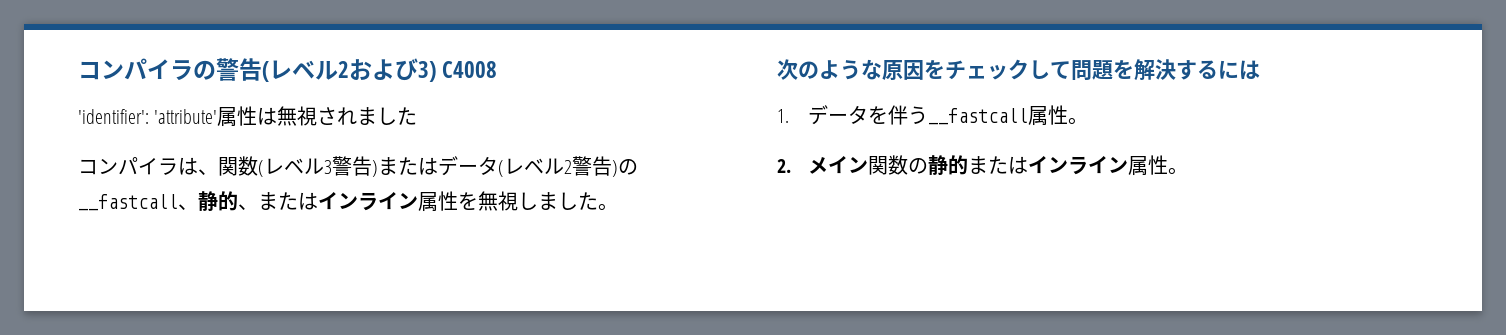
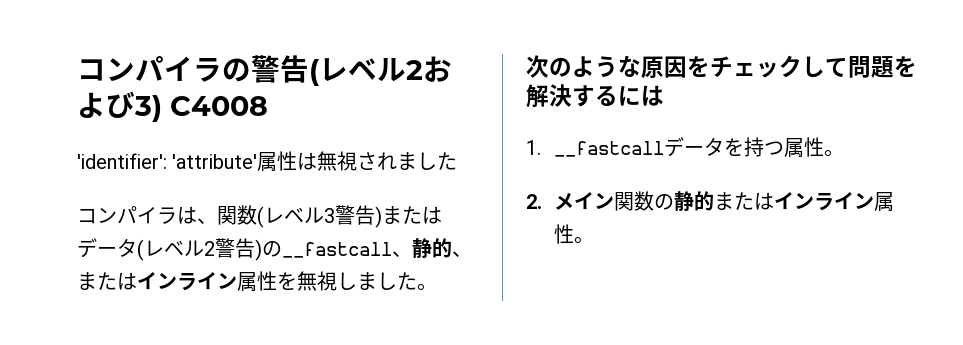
- 1.データを伴う__fastcall属性。
+ 1. __fastcallデータを持つ属性。

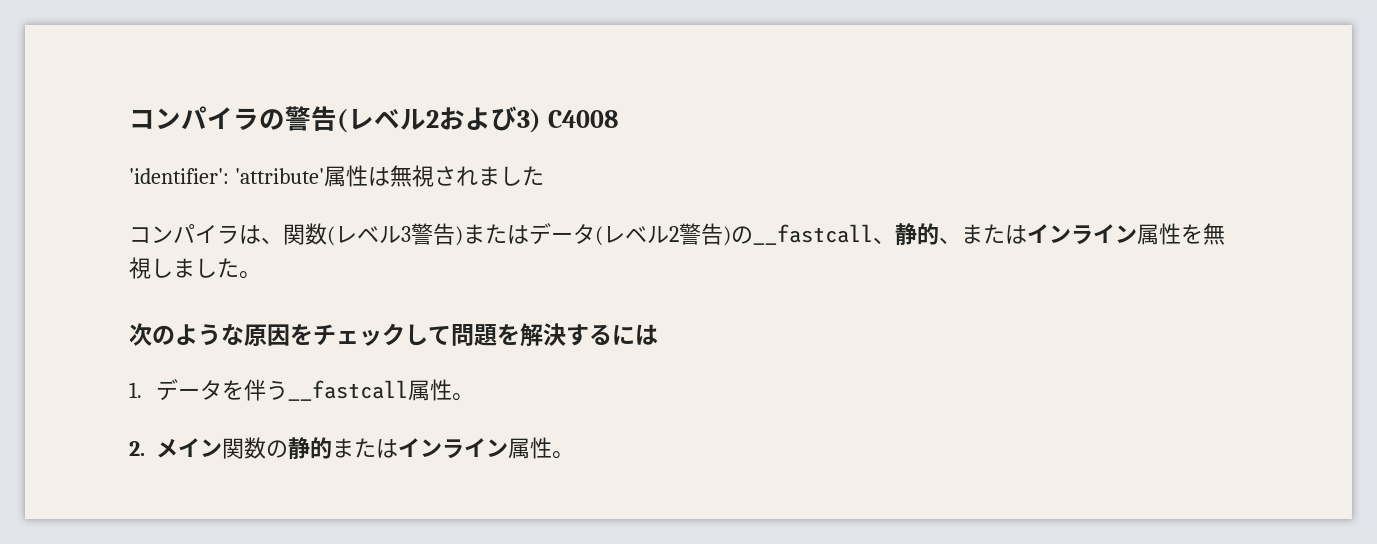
- 1. __fastcallデータを持つ属性。
+ 1.データを伴う__fastcall属性。

